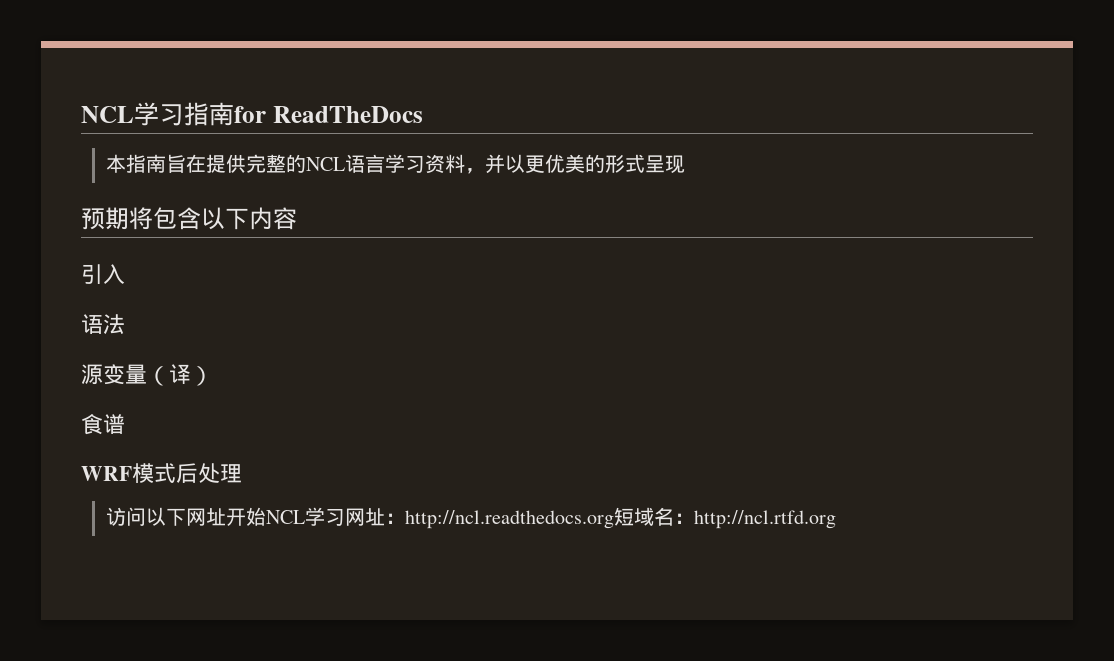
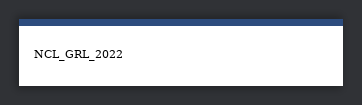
- NCL学习指南for ReadTheDocs
- 本指南旨在提供完整的NCL语言学习资料，并以更优美的形式呈现
- 预期将包含以下内容
- 引入
- 语法
- 源变量（译）
- 食谱
- WRF模式后处理
- 访问以下网址开始NCL学习网址：http://ncl.readthedocs.org短域名：http://ncl.rtfd.org
+ NCL_GRL_2022

